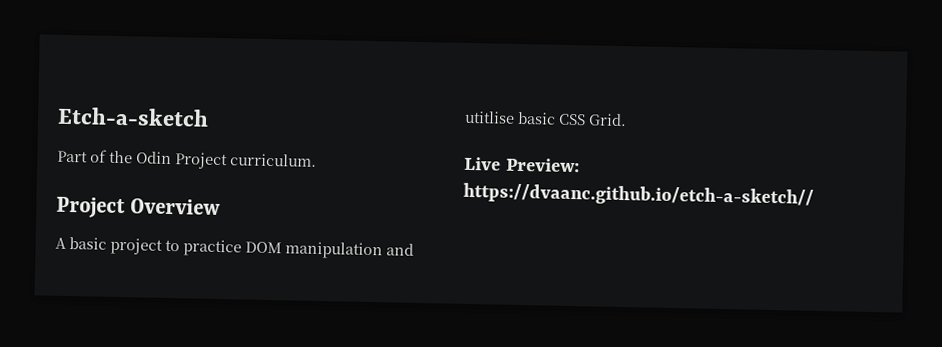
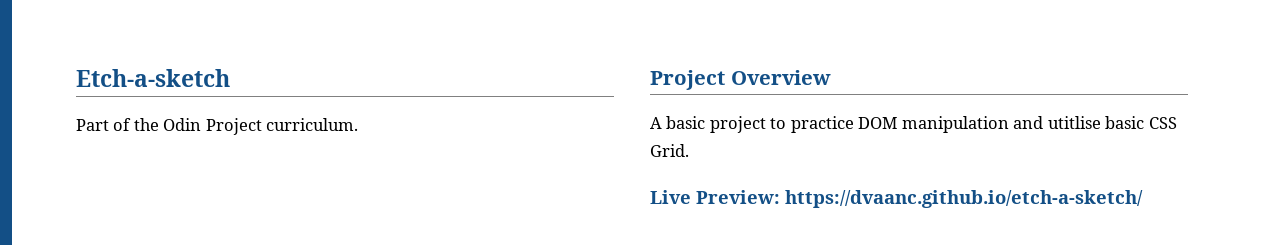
- Live Preview: https://dvaanc.github.io/etch-a-sketch//
+ Live Preview: https://dvaanc.github.io/etch-a-sketch/

